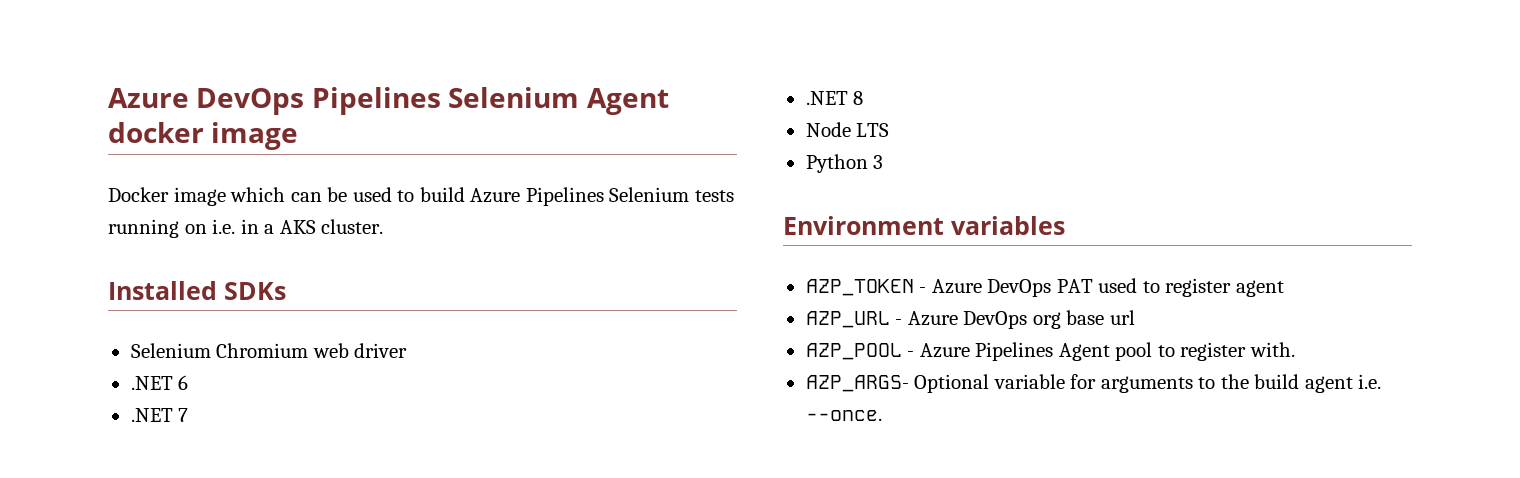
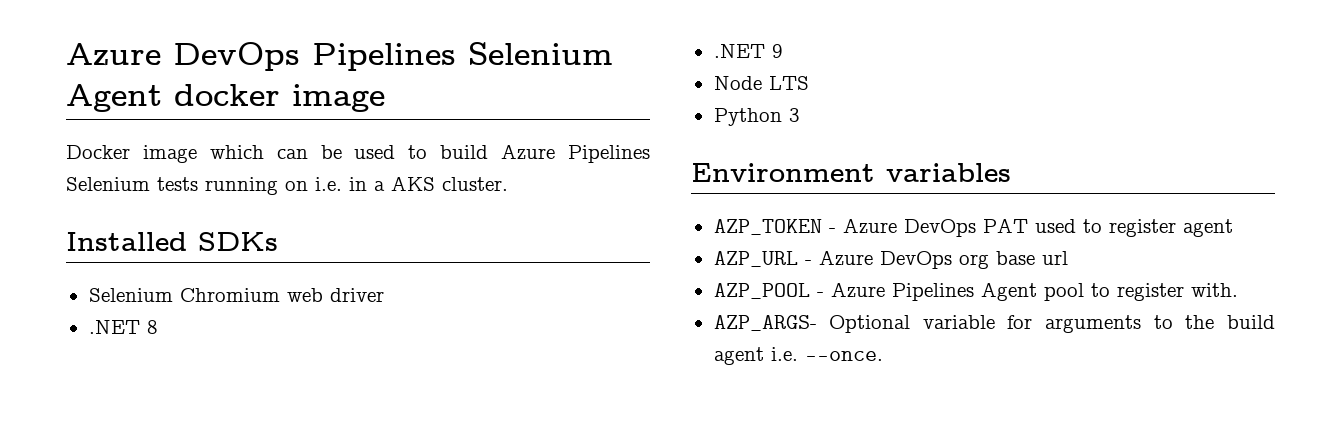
- .NET 6
- .NET 7
  .NET 8
+ .NET 9

